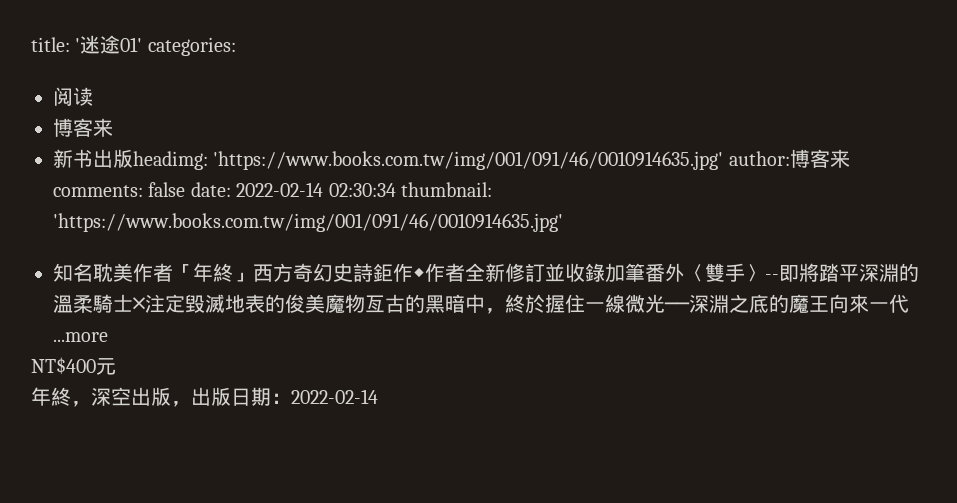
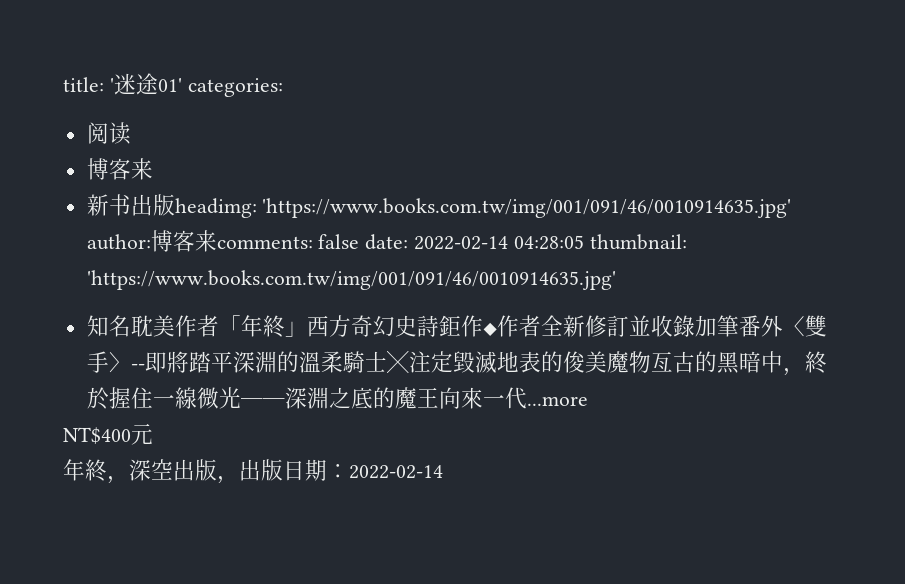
- 新书出版headimg: 'https://www.books.com.tw/img/001/091/46/0010914635.jpg' author:博客来comments: false date: 2022-02-14 02:30:34 thumbnail: 'https://www.books.com.tw/img/001/091/46/0010914635.jpg'
+ 新书出版headimg: 'https://www.books.com.tw/img/001/091/46/0010914635.jpg' author:博客来comments: false date: 2022-02-14 04:28:05 thumbnail: 'https://www.books.com.tw/img/001/091/46/0010914635.jpg'

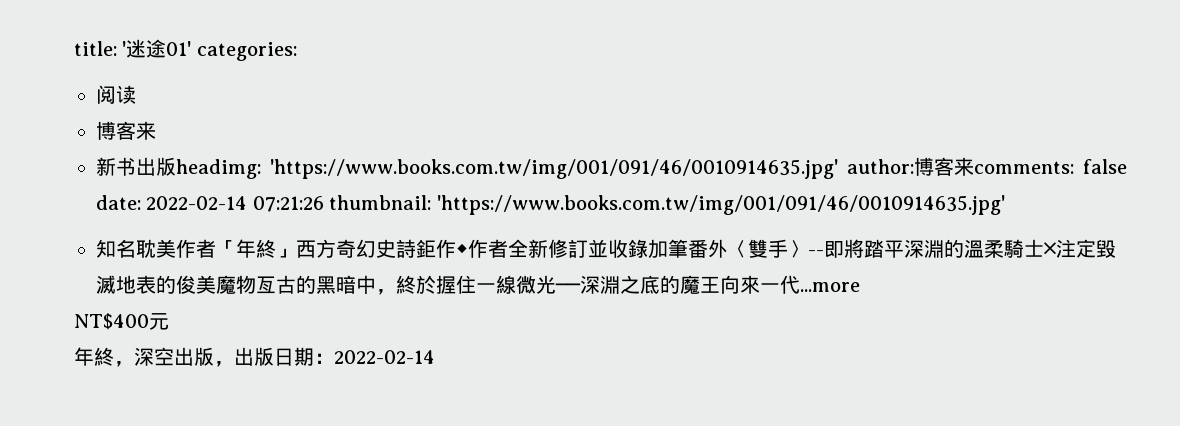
- 新书出版headimg: 'https://www.books.com.tw/img/001/091/46/0010914635.jpg' author:博客来comments: false date: 2022-02-14 04:28:05 thumbnail: 'https://www.books.com.tw/img/001/091/46/0010914635.jpg'
+ 新书出版headimg: 'https://www.books.com.tw/img/001/091/46/0010914635.jpg' author:博客来comments: false date: 2022-02-14 07:21:26 thumbnail: 'https://www.books.com.tw/img/001/091/46/0010914635.jpg'

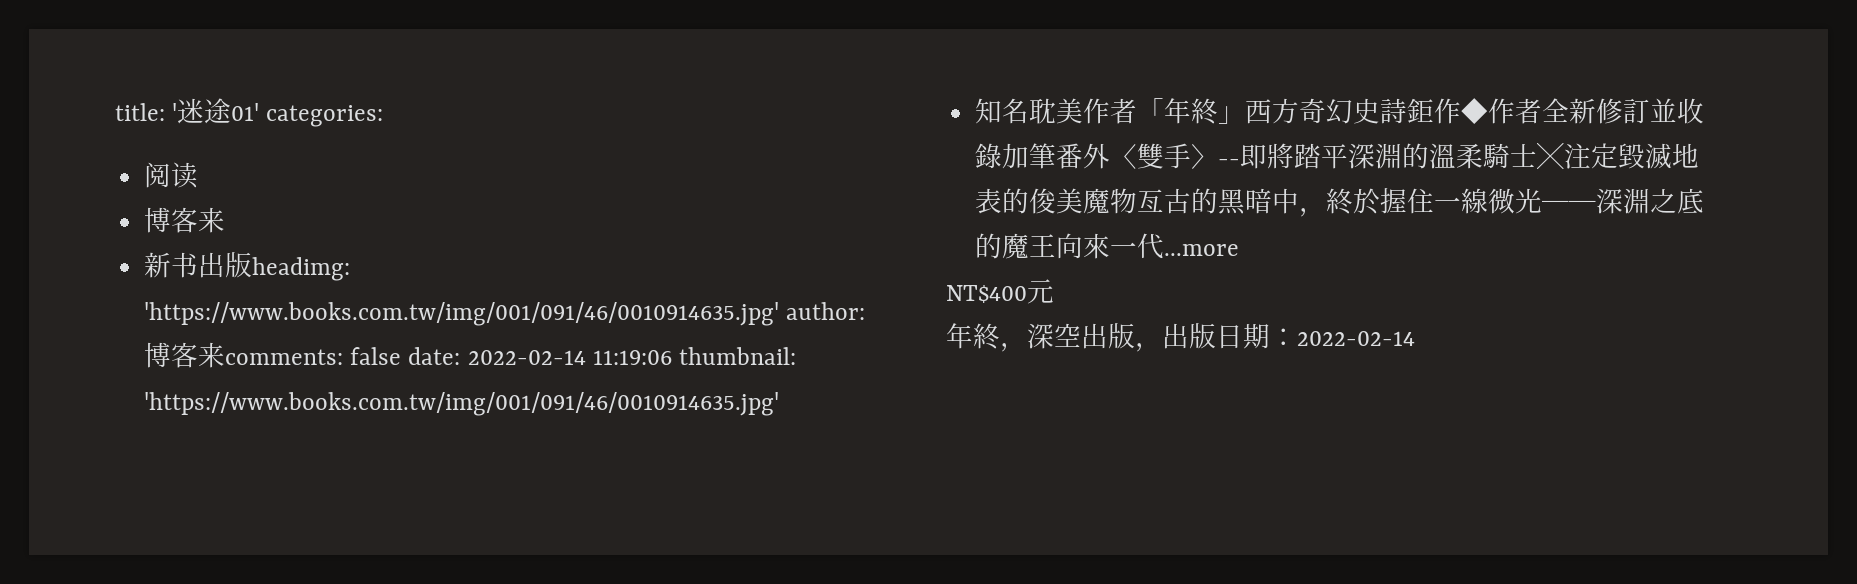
- 新书出版headimg: 'https://www.books.com.tw/img/001/091/46/0010914635.jpg' author:博客来comments: false date: 2022-02-14 07:21:26 thumbnail: 'https://www.books.com.tw/img/001/091/46/0010914635.jpg'
+ 新书出版headimg: 'https://www.books.com.tw/img/001/091/46/0010914635.jpg' author:博客来comments: false date: 2022-02-14 11:19:06 thumbnail: 'https://www.books.com.tw/img/001/091/46/0010914635.jpg'

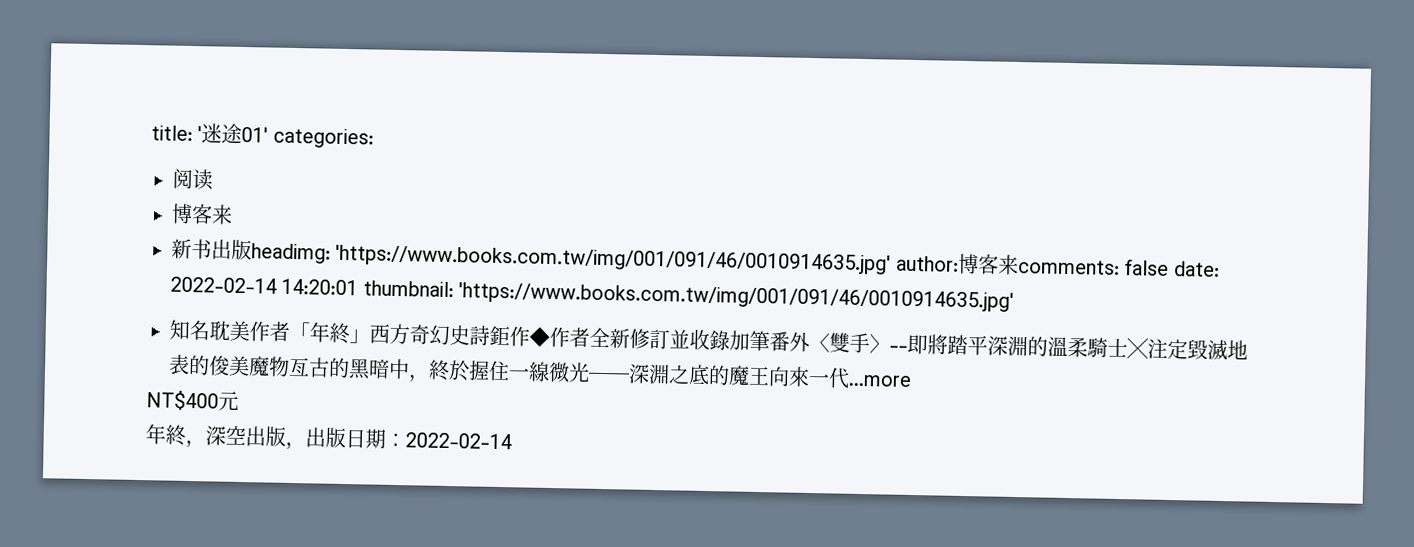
- 新书出版headimg: 'https://www.books.com.tw/img/001/091/46/0010914635.jpg' author:博客来comments: false date: 2022-02-14 11:19:06 thumbnail: 'https://www.books.com.tw/img/001/091/46/0010914635.jpg'
+ 新书出版headimg: 'https://www.books.com.tw/img/001/091/46/0010914635.jpg' author:博客来comments: false date: 2022-02-14 14:20:01 thumbnail: 'https://www.books.com.tw/img/001/091/46/0010914635.jpg'

